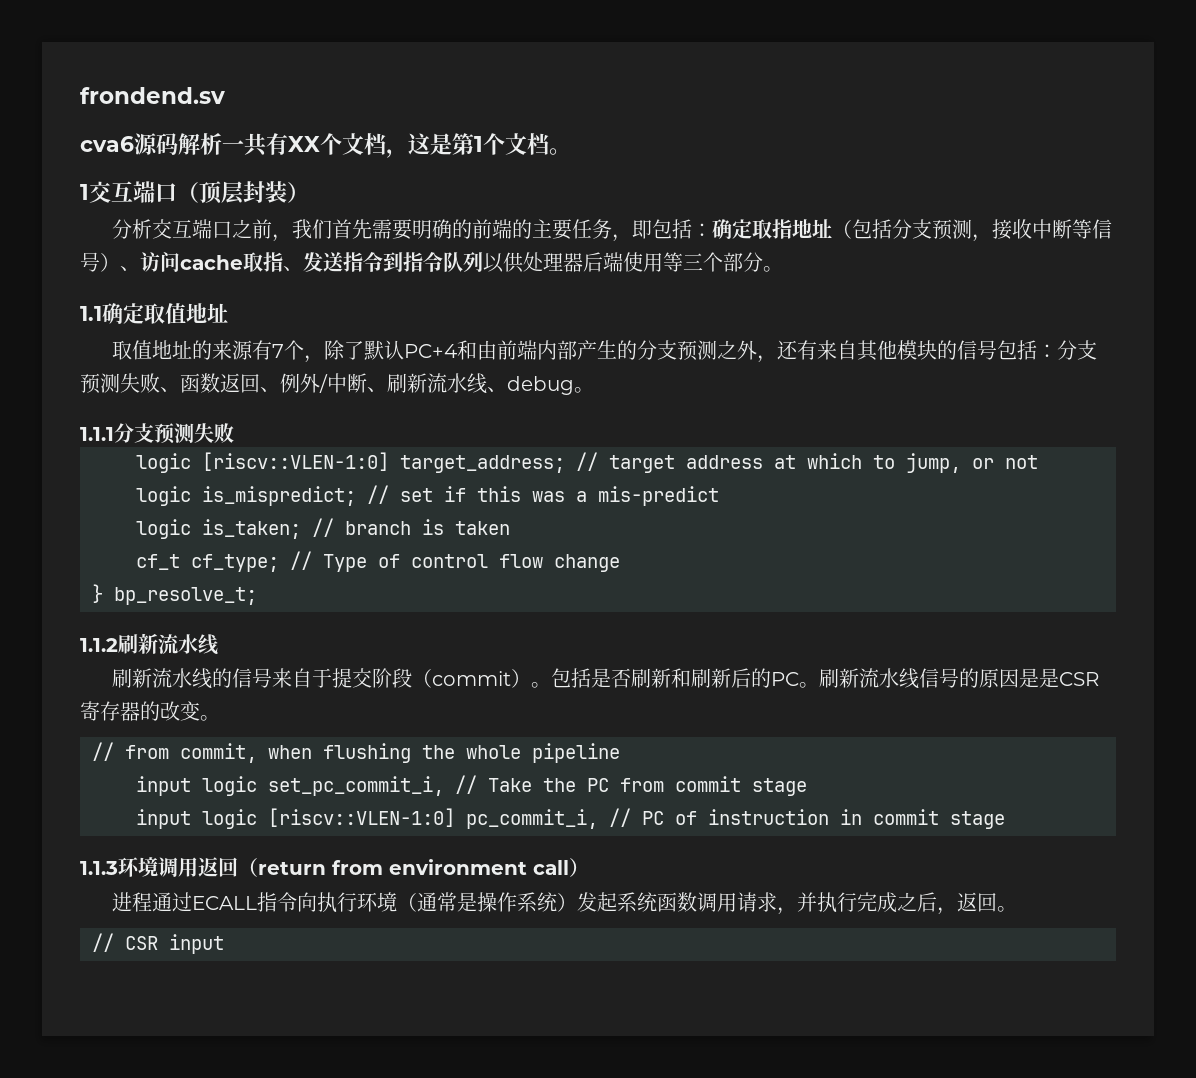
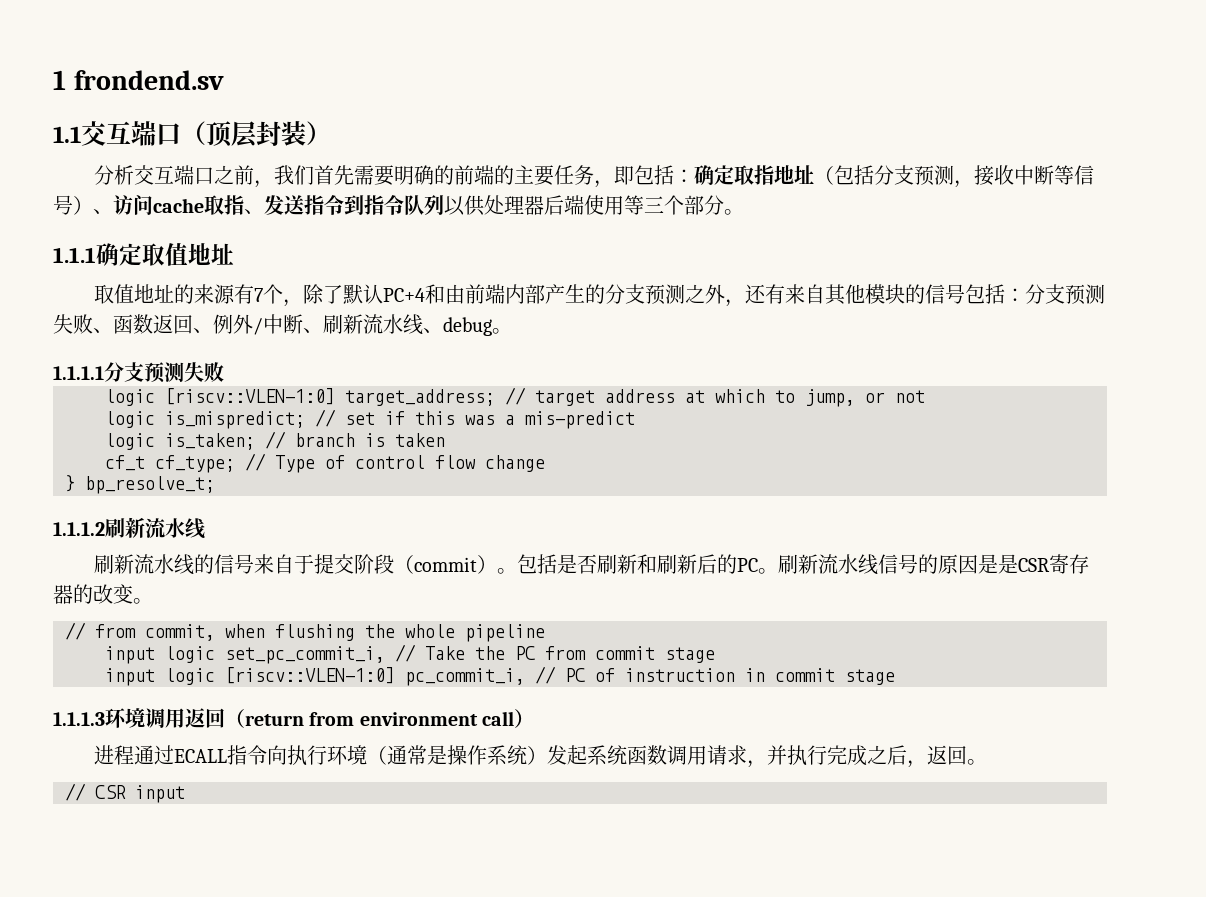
- frondend.sv
+ 1 frondend.sv
- cva6源码解析一共有XX个文档，这是第1个文档。
- 1交互端口（顶层封装）
+ 1.1交互端口（顶层封装）
- 1.1确定取值地址
+ 1.1.1确定取值地址
- 1.1.1分支预测失败
+ 1.1.1.1分支预测失败
- 1.1.2刷新流水线
+ 1.1.1.2刷新流水线
- 1.1.3环境调用返回（return from environment call）
+ 1.1.1.3环境调用返回（return from environment call）

